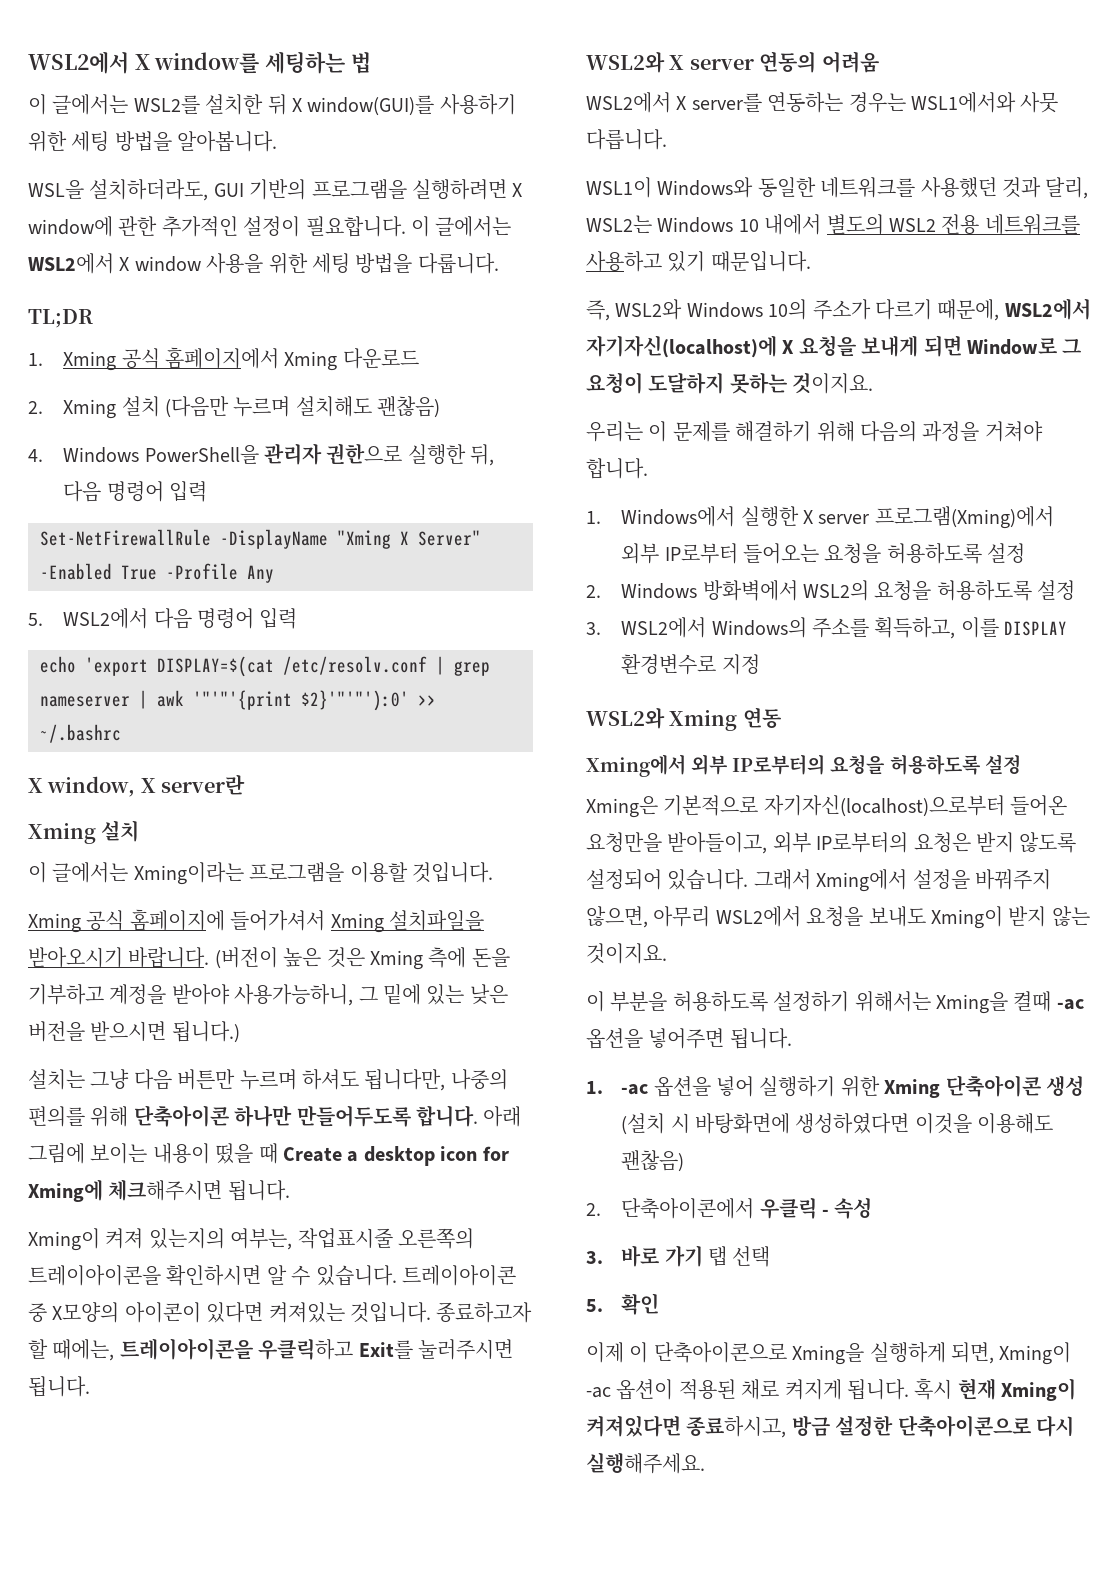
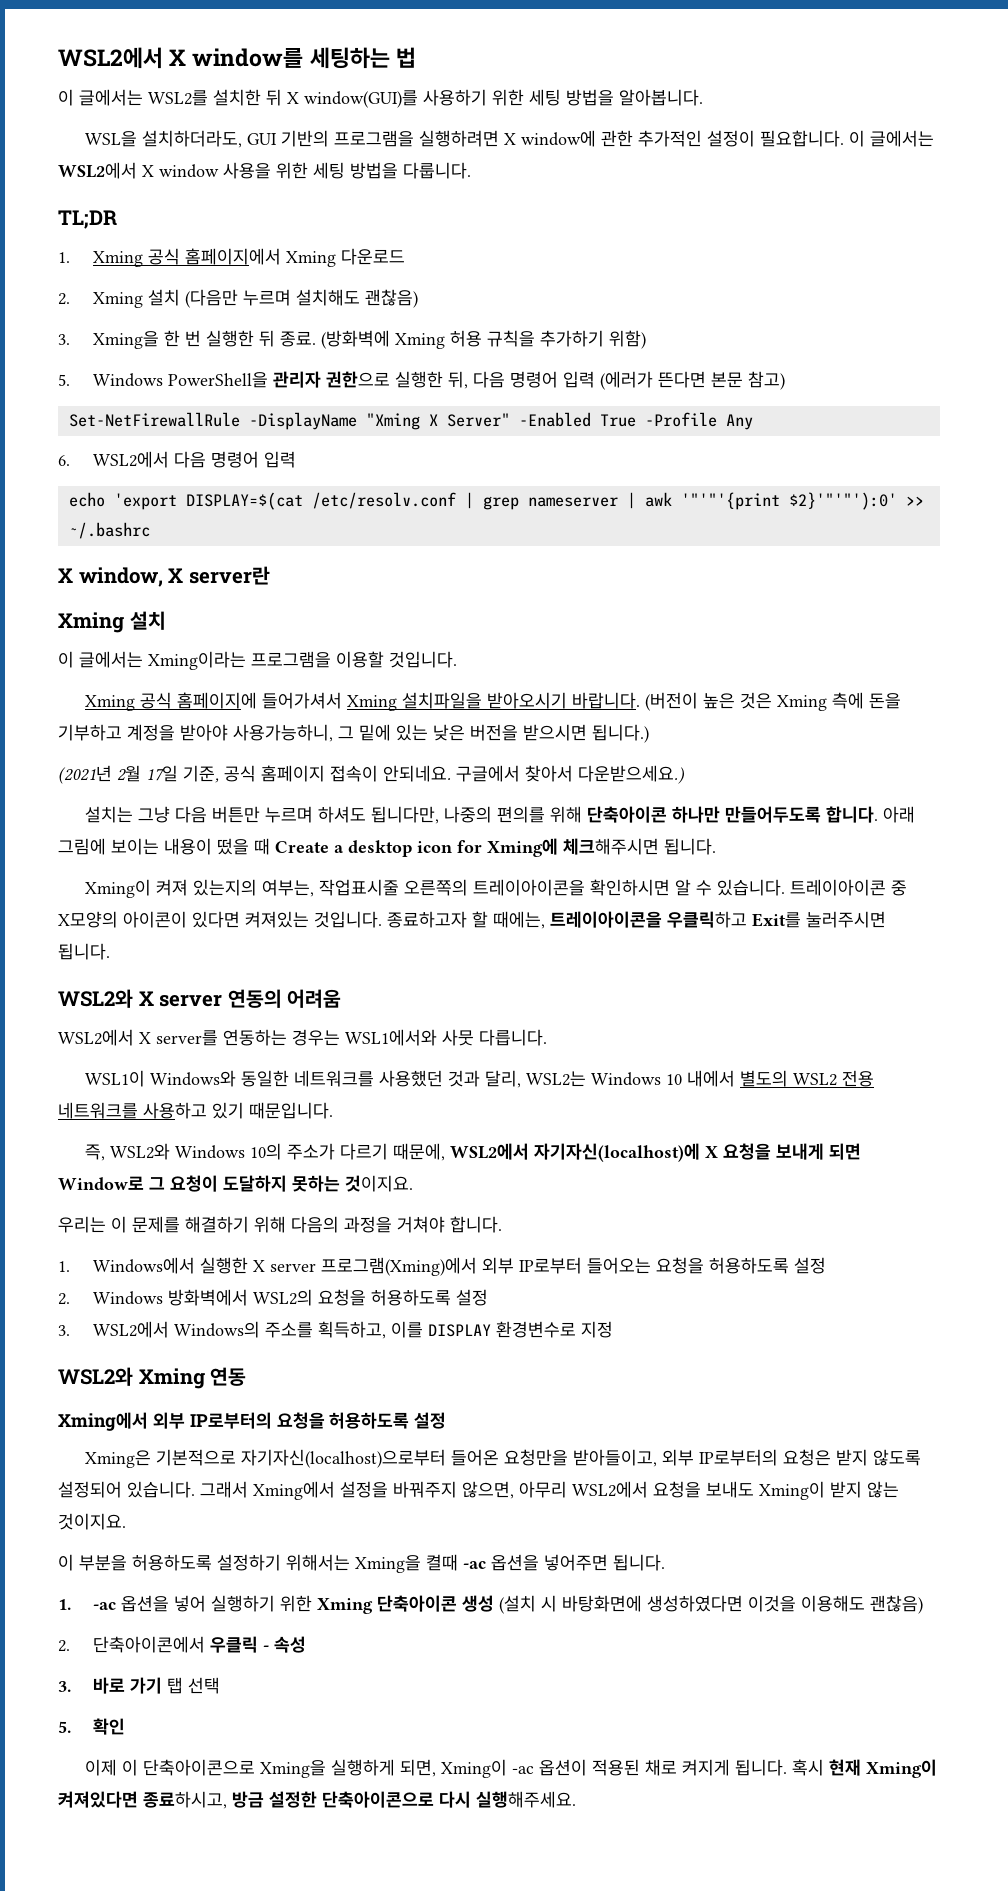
- 4. Windows PowerShell을 관리자 권한으로 실행한 뒤, 다음 명령어 입력
+ 3. Xming을 한 번 실행한 뒤 종료. (방화벽에 Xming 허용 규칙을 추가하기 위함)
+ 5. Windows PowerShell을 관리자 권한으로 실행한 뒤, 다음 명령어 입력 (에러가 뜬다면 본문 참고)
- 5. WSL2에서 다음 명령어 입력
+ 6. WSL2에서 다음 명령어 입력
+ (2021년 2월 17일 기준, 공식 홈페이지 접속이 안되네요. 구글에서 찾아서 다운받으세요.)

